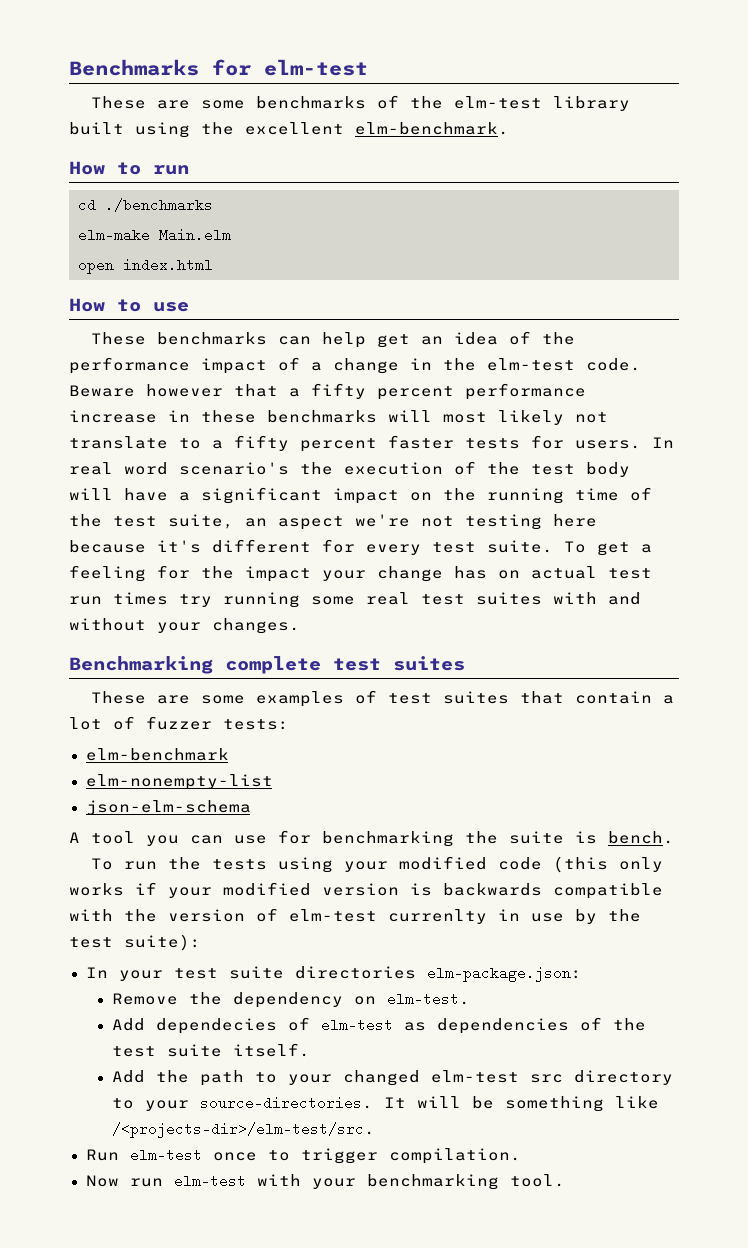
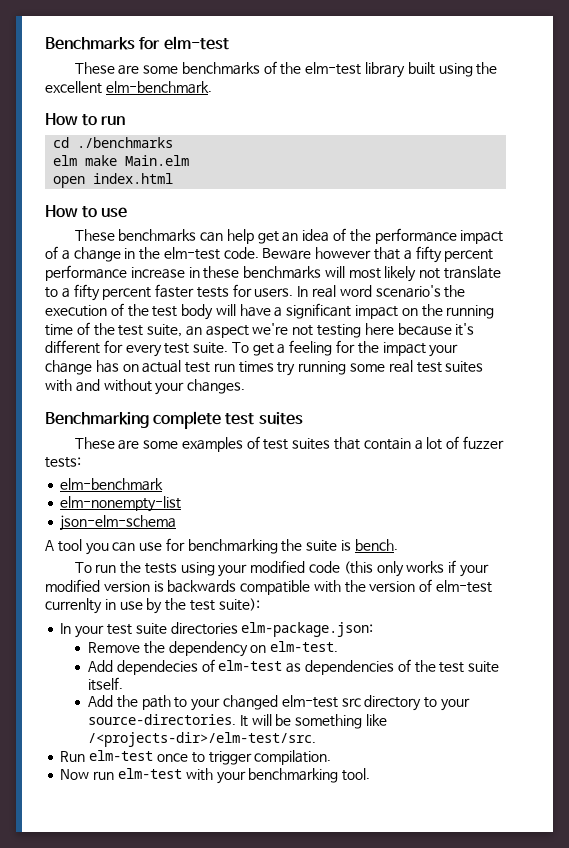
- elm-make Main.elm
+ elm make Main.elm

